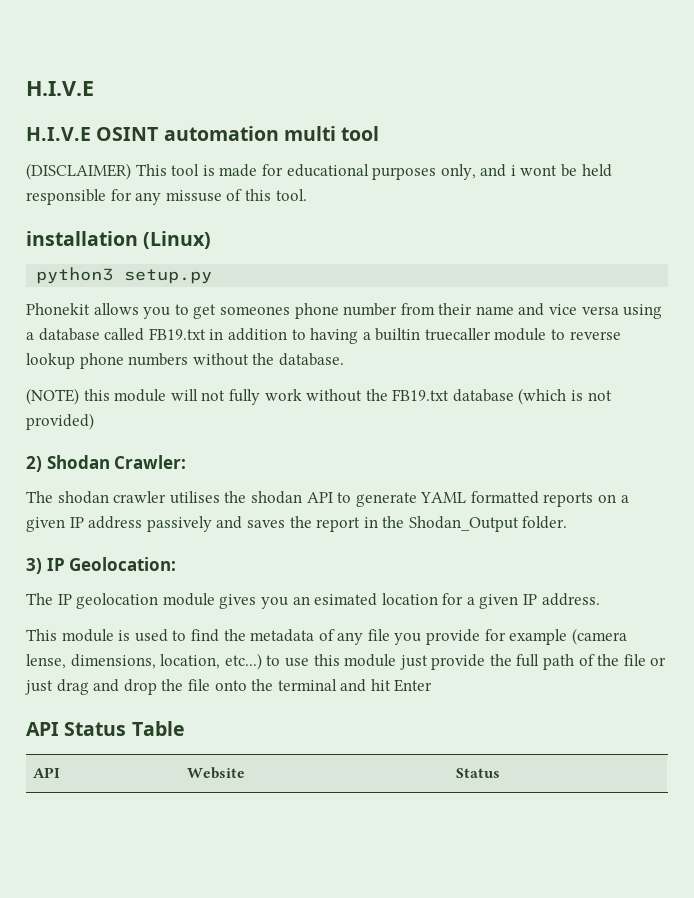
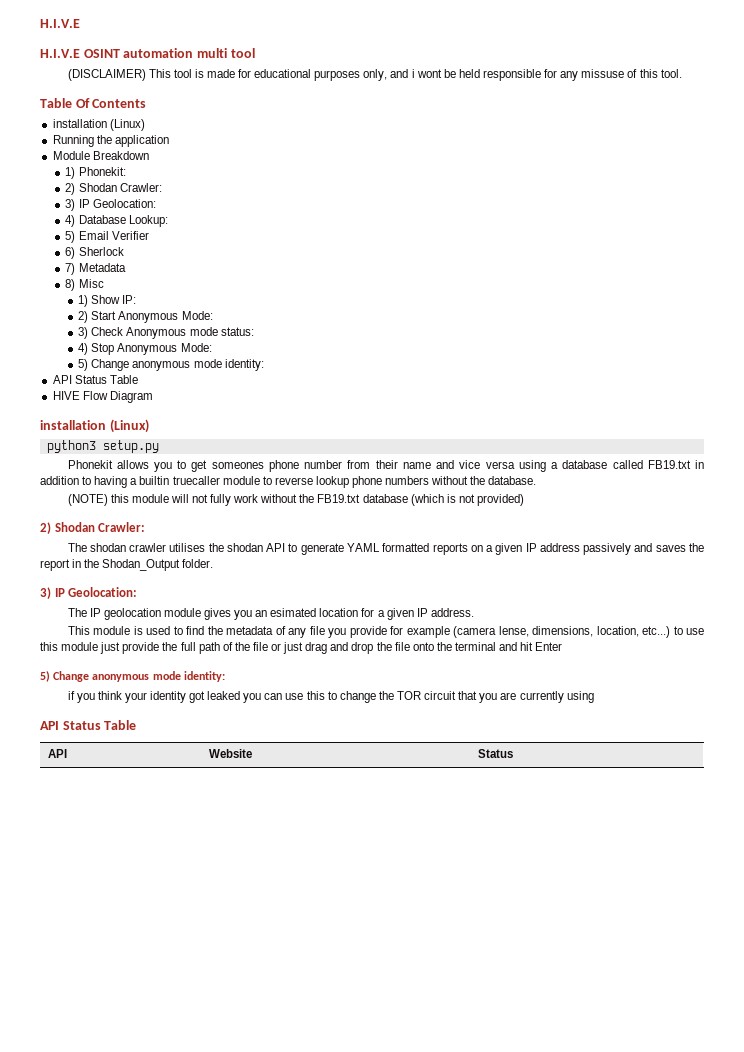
+ Table Of Contents
+ installation (Linux)
+ Running the application
+ Module Breakdown
+ 1) Phonekit:
+ 2) Shodan Crawler:
+ 3) IP Geolocation:
+ 4) Database Lookup:
+ 5) Email Verifier
+ 6) Sherlock
+ 7) Metadata
+ 8) Misc
+ 1) Show IP:
+ 2) Start Anonymous Mode:
+ 3) Check Anonymous mode status:
+ 4) Stop Anonymous Mode:
+ 5) Change anonymous mode identity:
+ API Status Table
+ HIVE Flow Diagram
  This module is used to find the metadata of any file you provide for example (camera lense, dimensions, location, etc...) to use this module just provide the full path of the file or just drag and drop the file onto the terminal and hit Enter
+ 5) Change anonymous mode identity:
+ if you think your identity got leaked you can use this to change the TOR circuit that you are currently using

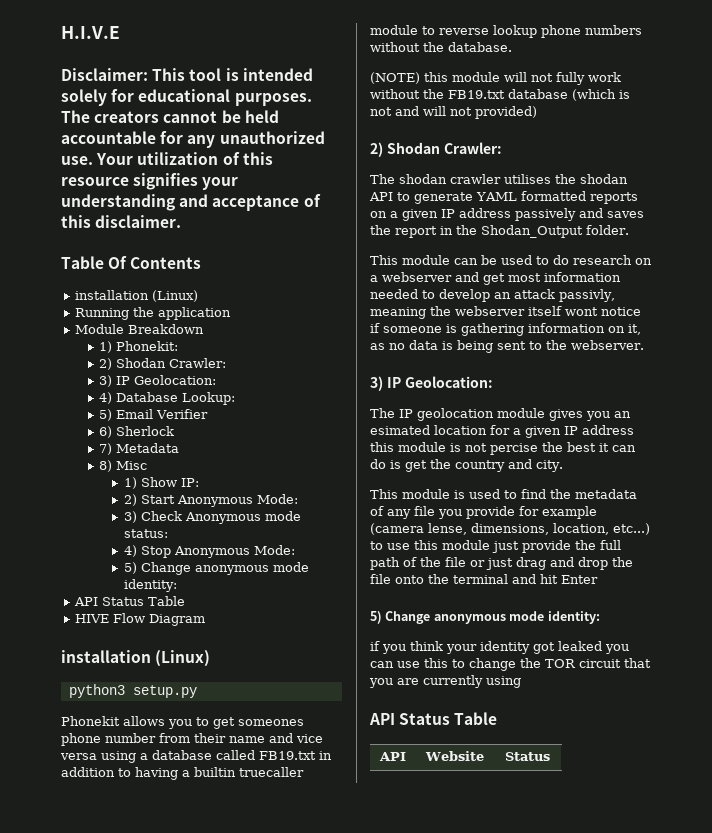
- H.I.V.E OSINT automation multi tool
- (DISCLAIMER) This tool is made for educational purposes only, and i wont be held responsible for any missuse of this tool.
+ Disclaimer: This tool is intended solely for educational purposes. The creators cannot be held accountable for any unauthorized use. Your utilization of this resource signifies your understanding and acceptance of this disclaimer.
- (NOTE) this module will not fully work without the FB19.txt database (which is not provided)
+ (NOTE) this module will not fully work without the FB19.txt database (which is not and will not provided)
+ This module can be used to do research on a webserver and get most information needed to develop an attack passivly, meaning the webserver itself wont notice if someone is gathering information on it, as no data is being sent to the webserver.
- The IP geolocation module gives you an esimated location for a given IP address.
+ The IP geolocation module gives you an esimated location for a given IP address this module is not percise the best it can do is get the country and city.

